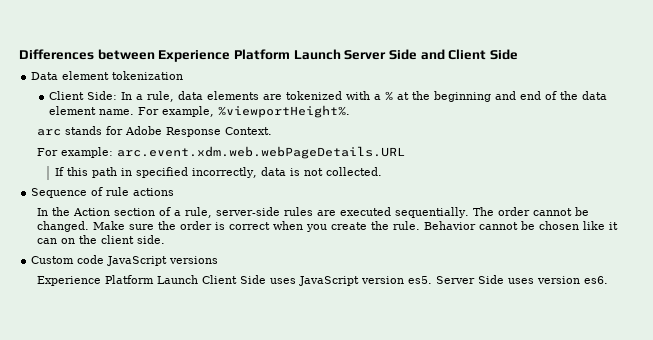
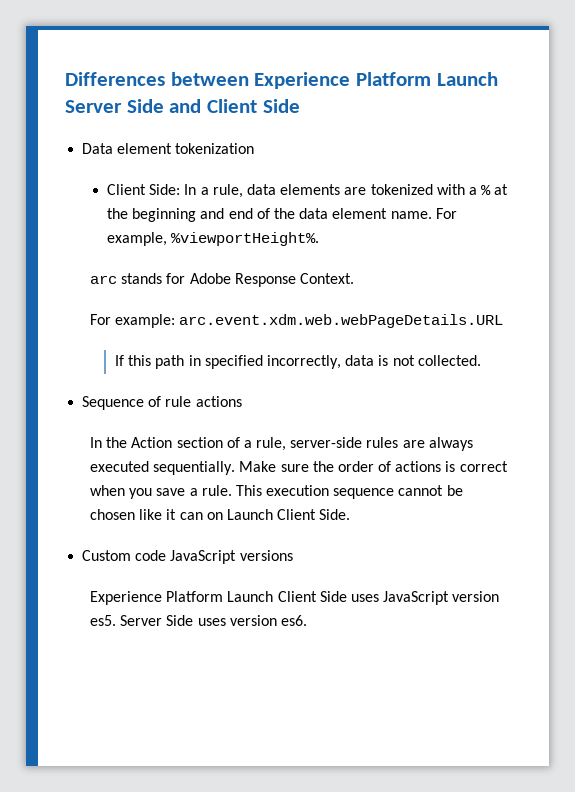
- In the Action section of a rule, server-side rules are executed sequentially.
+ In the Action section of a rule, server-side rules are always executed sequentially.
- The order cannot be changed.
- Make sure the order is correct when you create the rule. Behavior cannot be chosen like it can on the client side.
+ Make sure the order of actions is correct when you save a rule. This execution sequence cannot be chosen like it can on Launch Client Side.

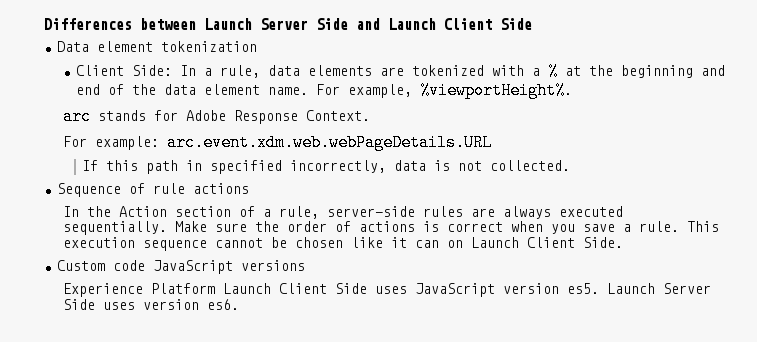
- Differences between Experience Platform Launch Server Side and Client Side
+ Differences between Launch Server Side and Launch Client Side
- Server Side uses version es6.
+ Launch Server Side uses version es6.

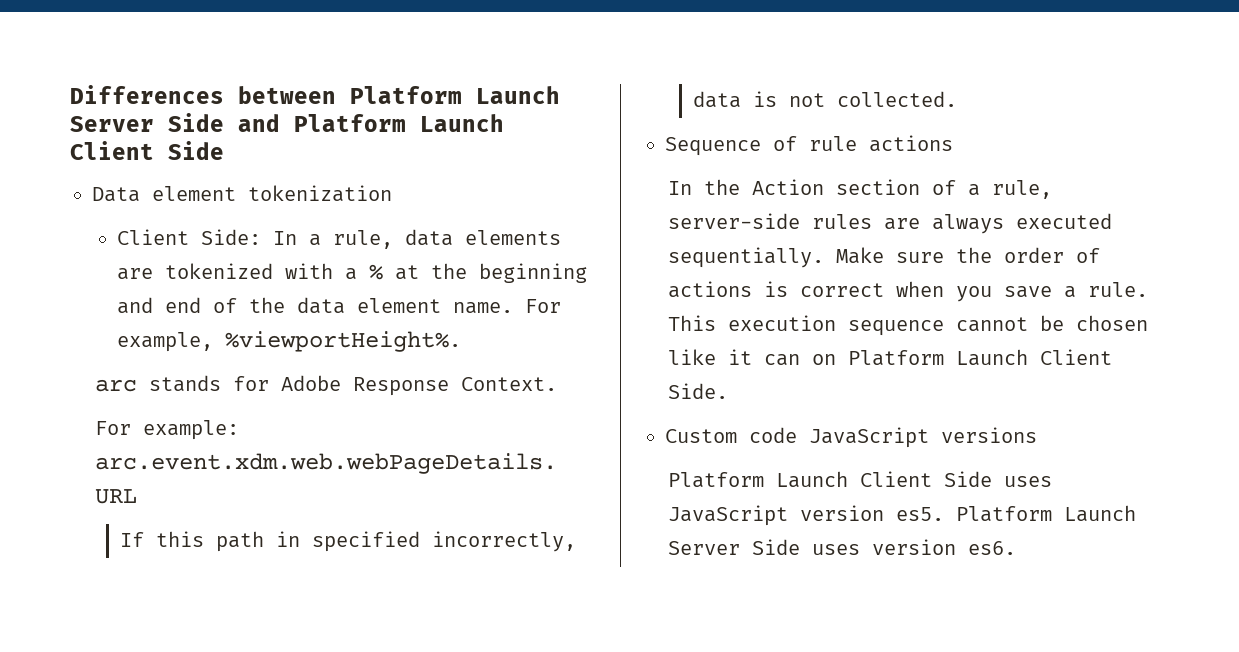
- Differences between Launch Server Side and Launch Client Side
+ Differences between Platform Launch Server Side and Platform Launch Client Side
- This execution sequence cannot be chosen like it can on Launch Client Side.
+ This execution sequence cannot be chosen like it can on Platform Launch Client Side.
- Experience Platform Launch Client Side uses JavaScript version es5.
+ Platform Launch Client Side uses JavaScript version es5.
- Launch Server Side uses version es6.
+ Platform Launch Server Side uses version es6.

